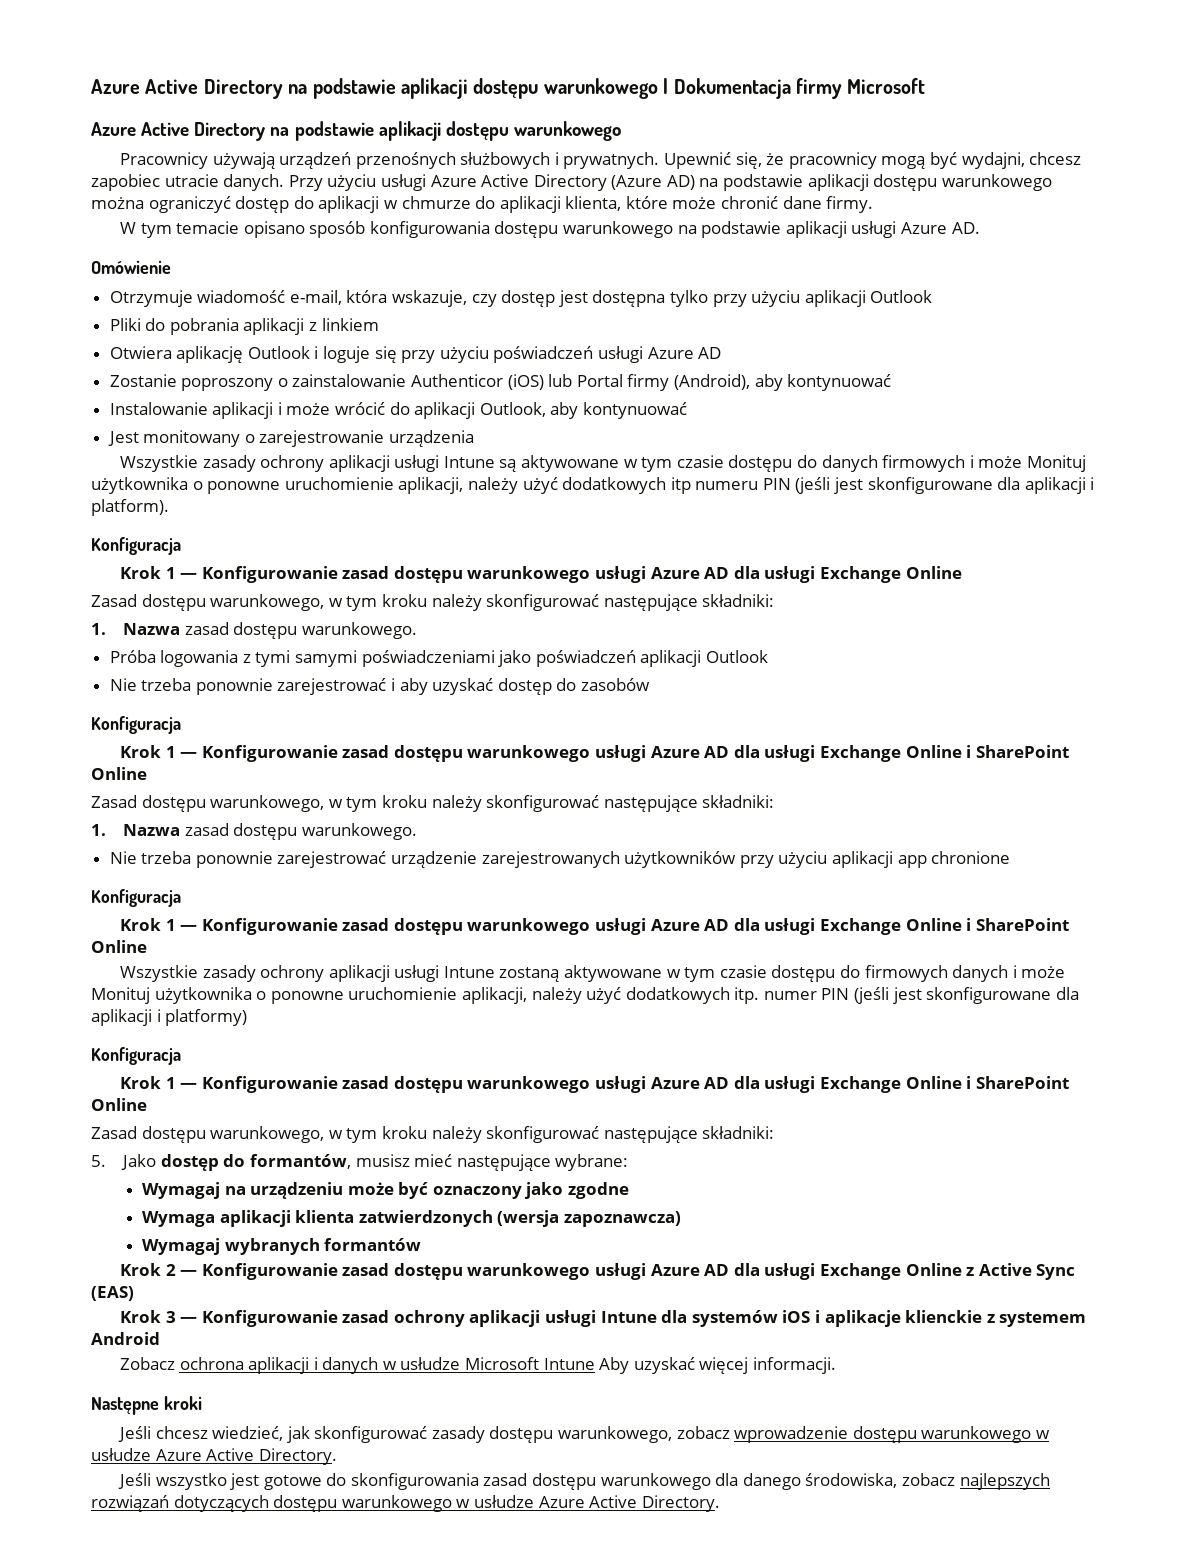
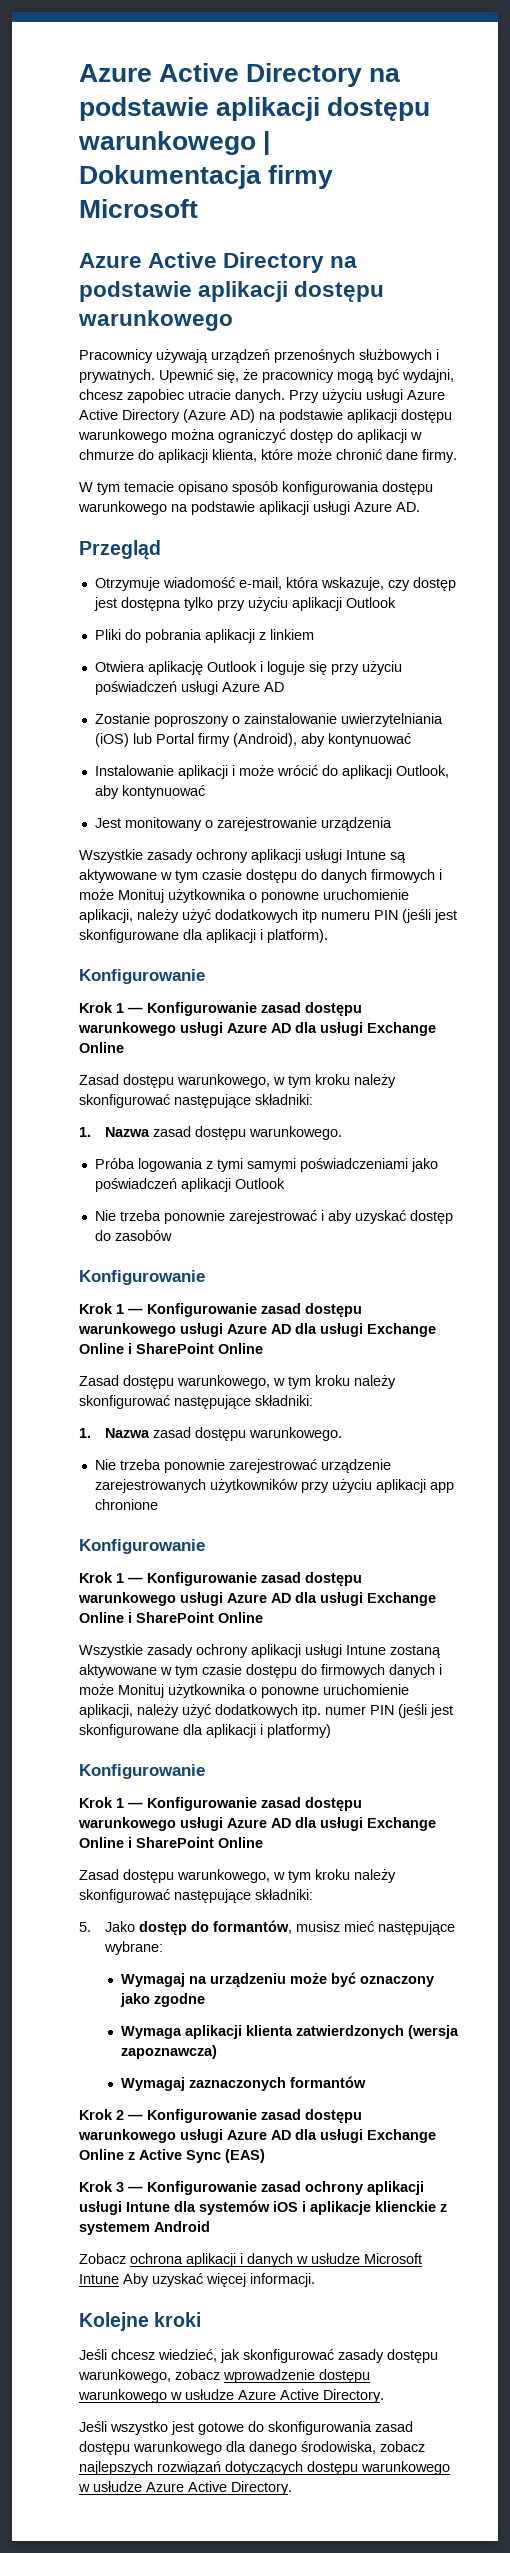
- Omówienie
+ Przegląd
- Zostanie poproszony o zainstalowanie Authenticor (iOS) lub Portal firmy (Android), aby kontynuować
+ Zostanie poproszony o zainstalowanie uwierzytelniania (iOS) lub Portal firmy (Android), aby kontynuować
  Wszystkie zasady ochrony aplikacji usługi Intune są aktywowane w tym czasie dostępu do danych firmowych i może Monituj użytkownika o ponowne uruchomienie aplikacji, należy użyć dodatkowych itp numeru PIN (jeśli jest skonfigurowane dla aplikacji i platform).
- Konfiguracja
+ Konfigurowanie
  Nie trzeba ponownie zarejestrować i aby uzyskać dostęp do zasobów
- Konfiguracja
+ Konfigurowanie
  Nie trzeba ponownie zarejestrować urządzenie zarejestrowanych użytkowników przy użyciu aplikacji app chronione
- Konfiguracja
+ Konfigurowanie
  Wszystkie zasady ochrony aplikacji usługi Intune zostaną aktywowane w tym czasie dostępu do firmowych danych i może Monituj użytkownika o ponowne uruchomienie aplikacji, należy użyć dodatkowych itp. numer PIN (jeśli jest skonfigurowane dla aplikacji i platformy)
- Konfiguracja
+ Konfigurowanie
- Wymagaj wybranych formantów
+ Wymagaj zaznaczonych formantów
- Następne kroki
+ Kolejne kroki

